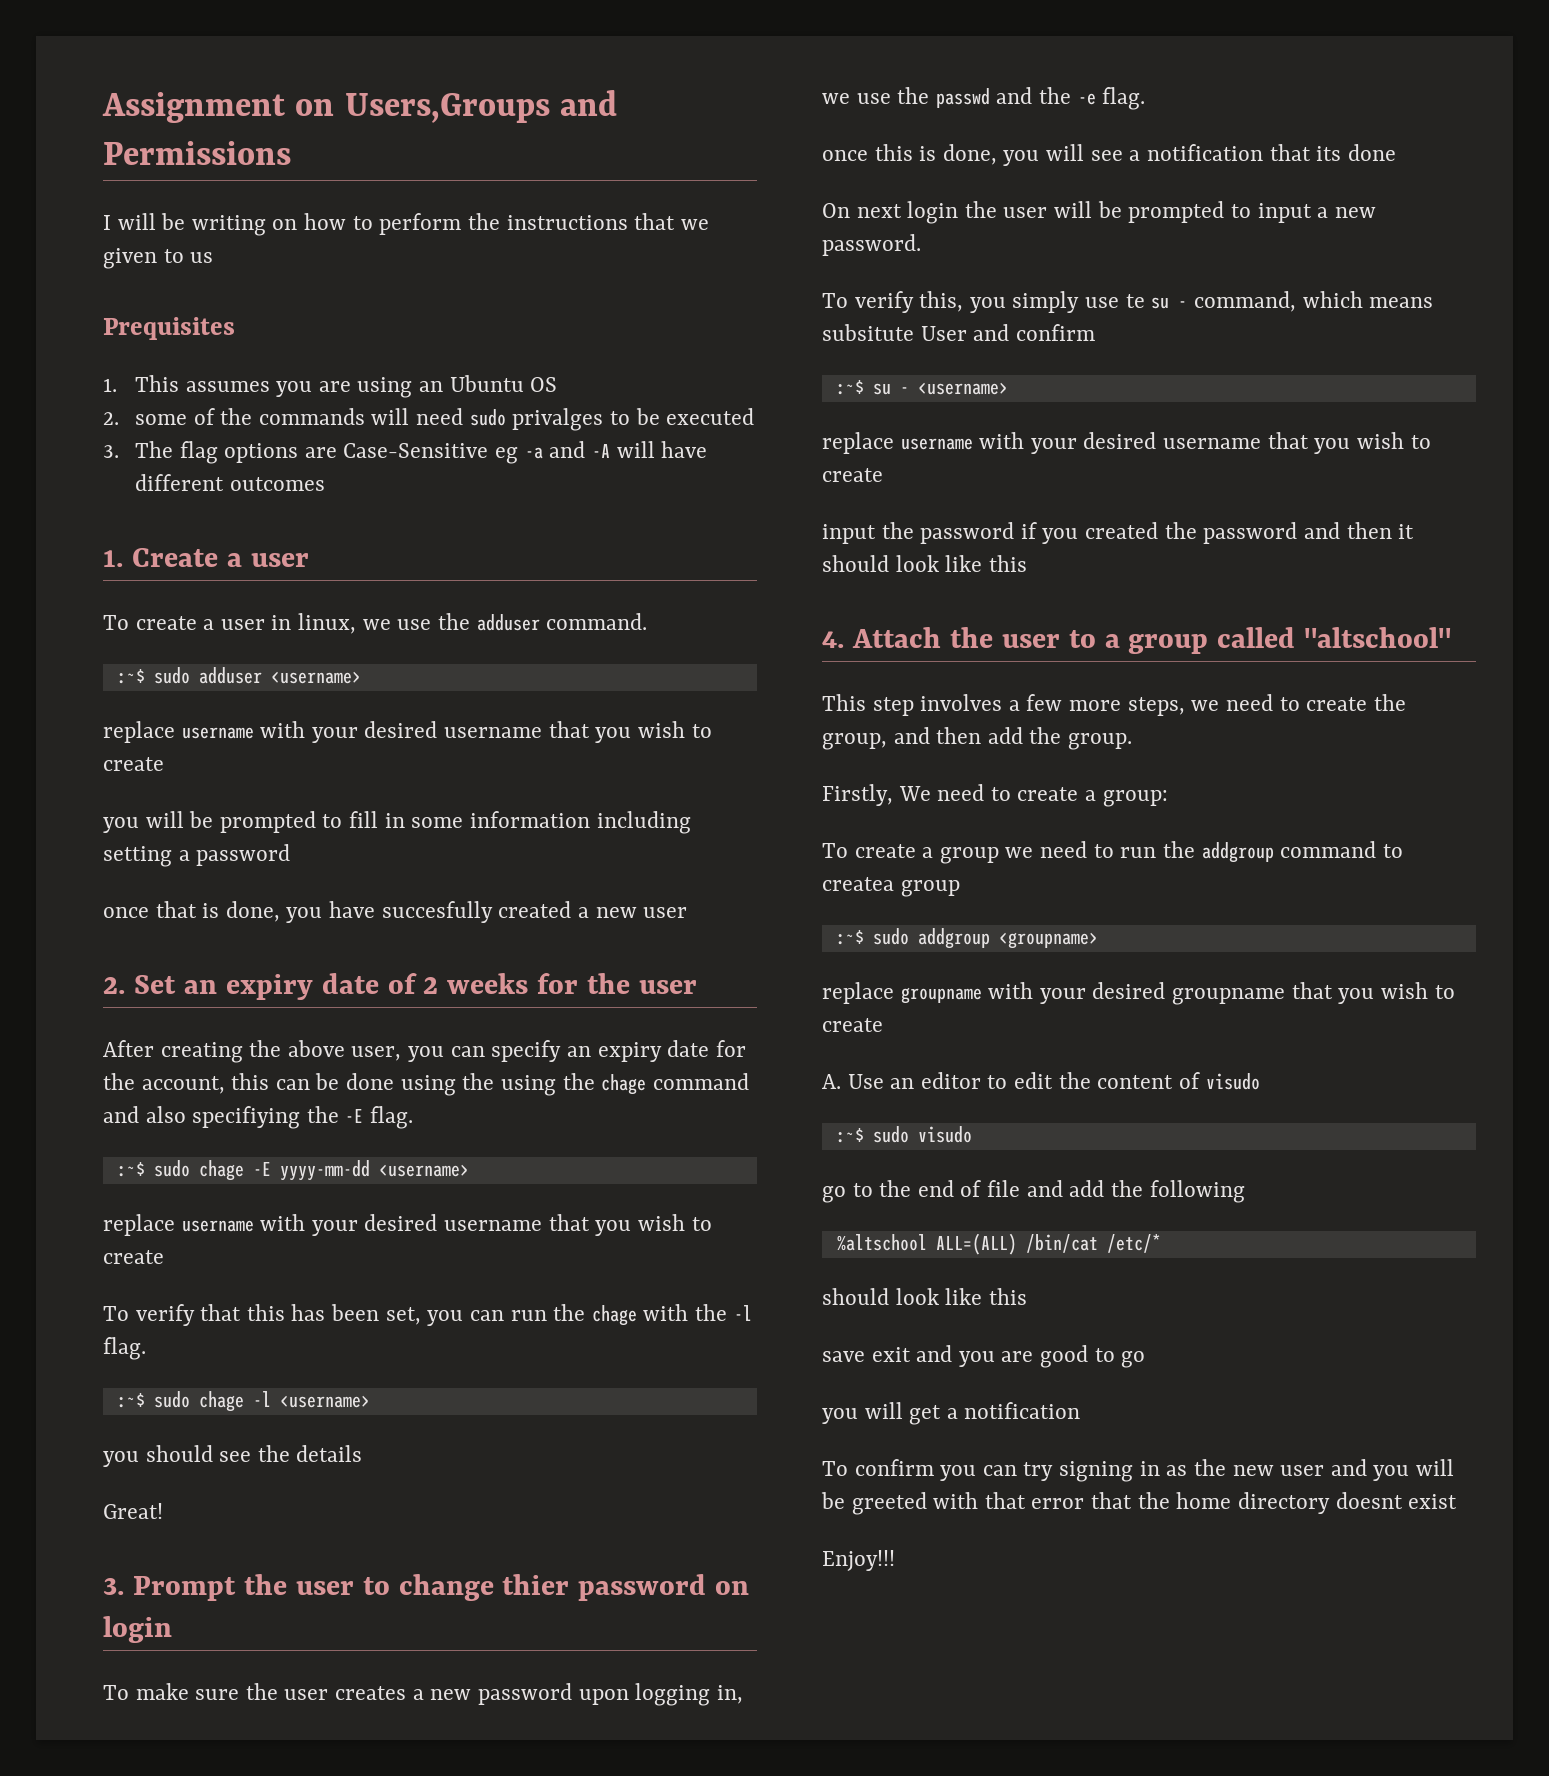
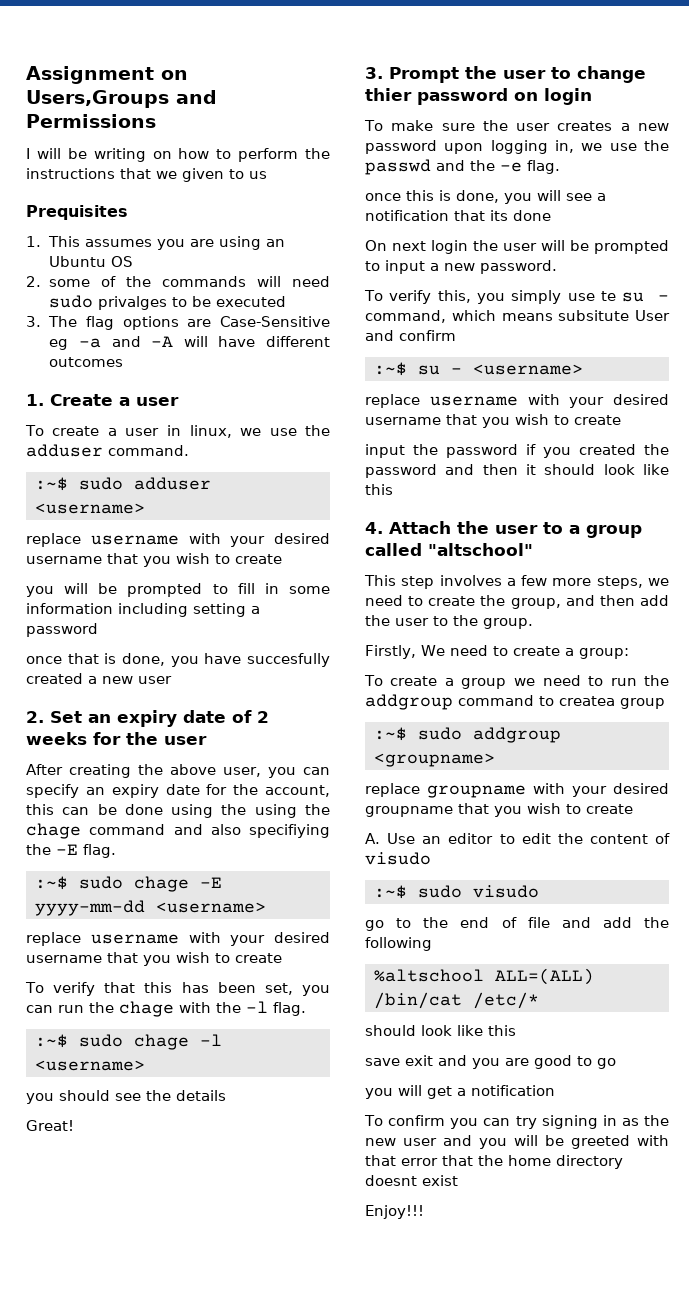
- This step involves a few more steps, we need to create the group, and then add the group.
+ This step involves a few more steps, we need to create the group, and then add the user to the group.

